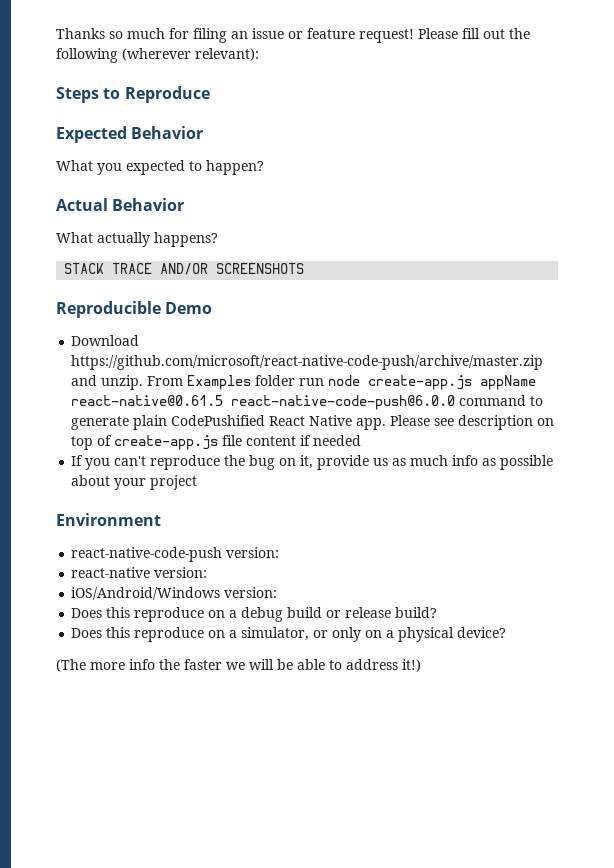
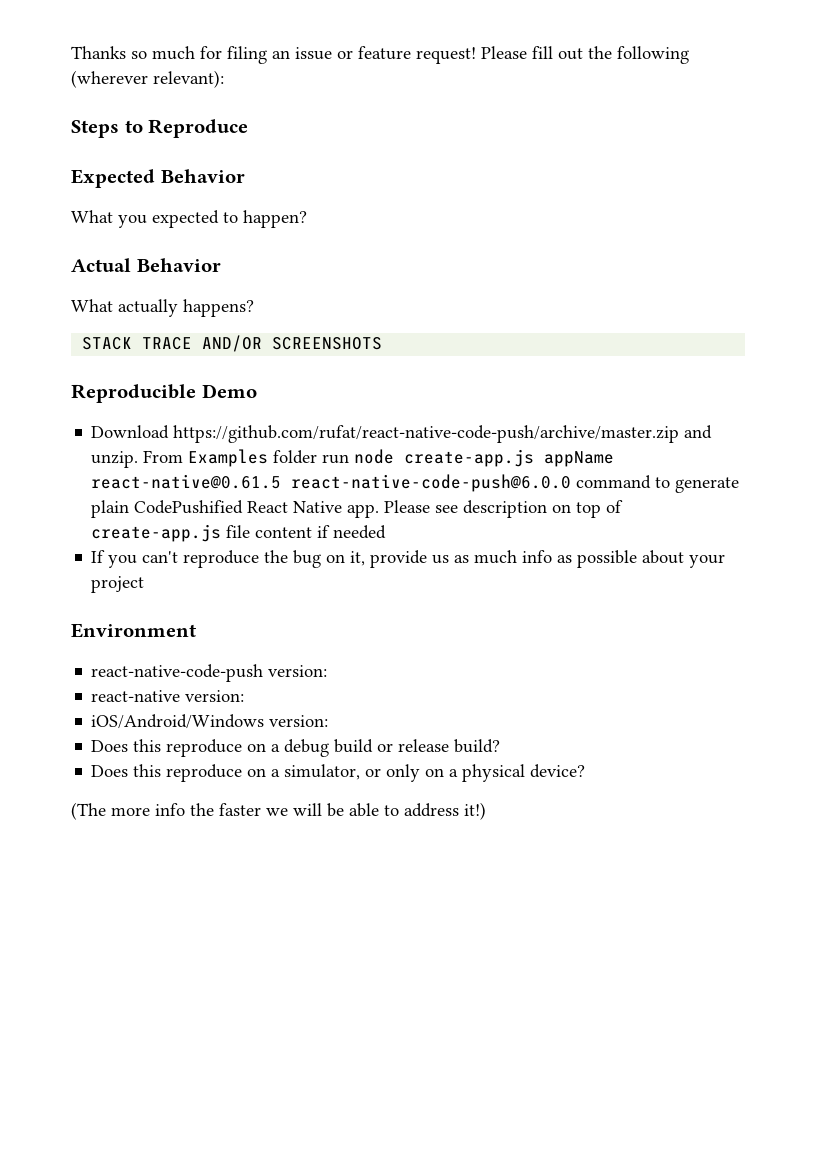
- Download https://github.com/microsoft/react-native-code-push/archive/master.zip and unzip.
+ Download https://github.com/rufat/react-native-code-push/archive/master.zip and unzip.

